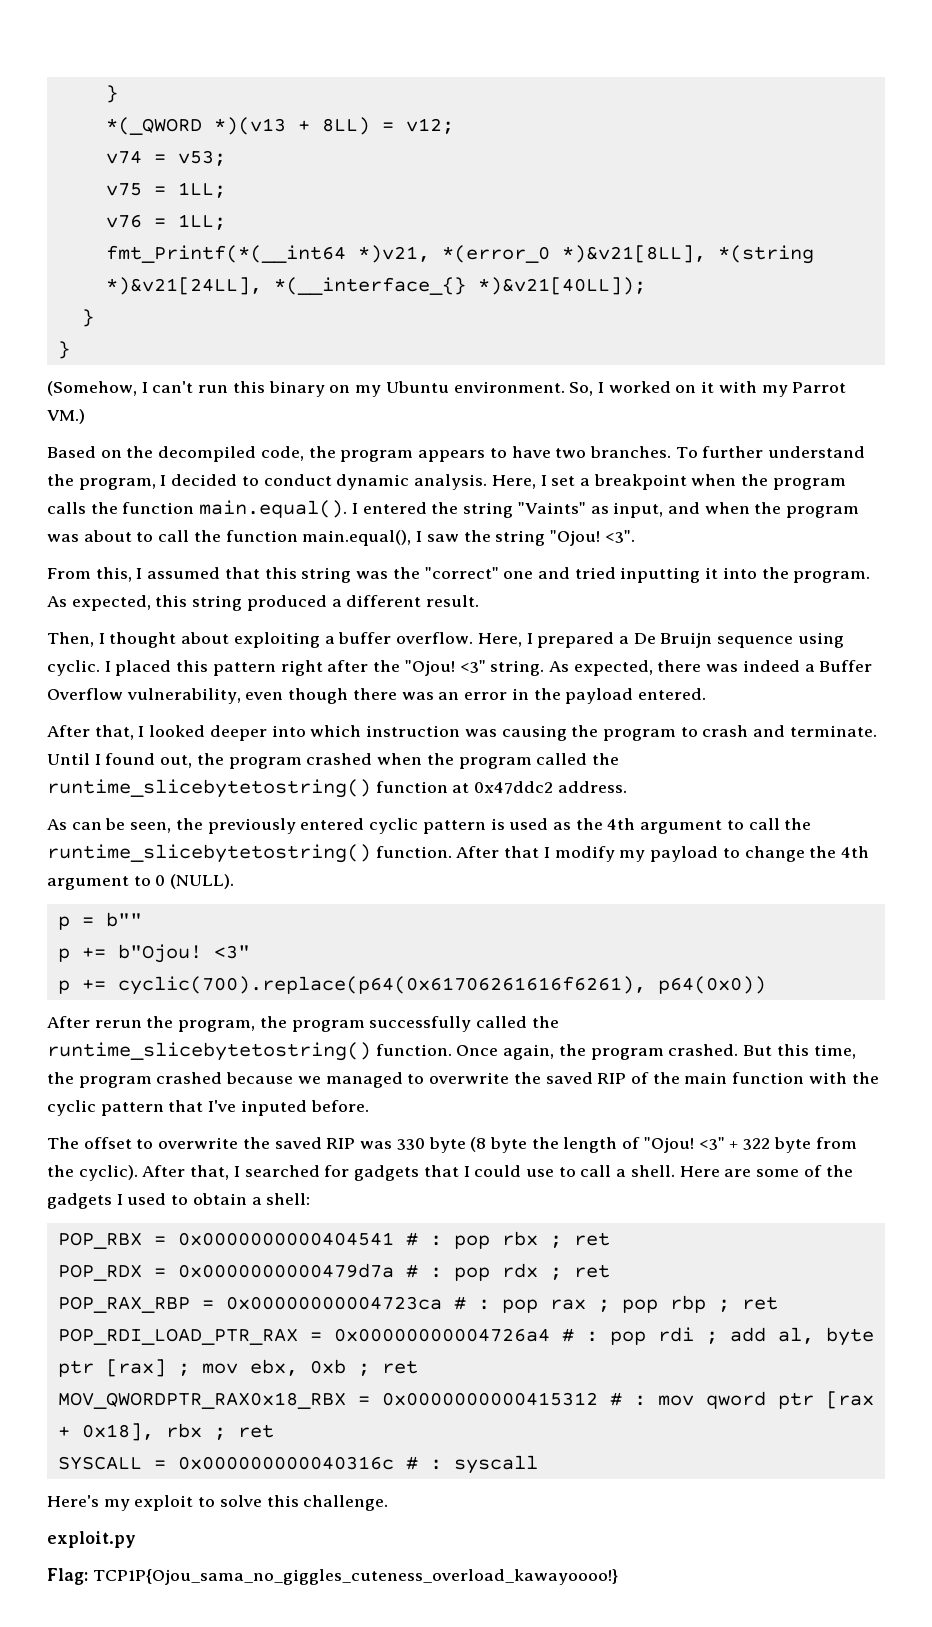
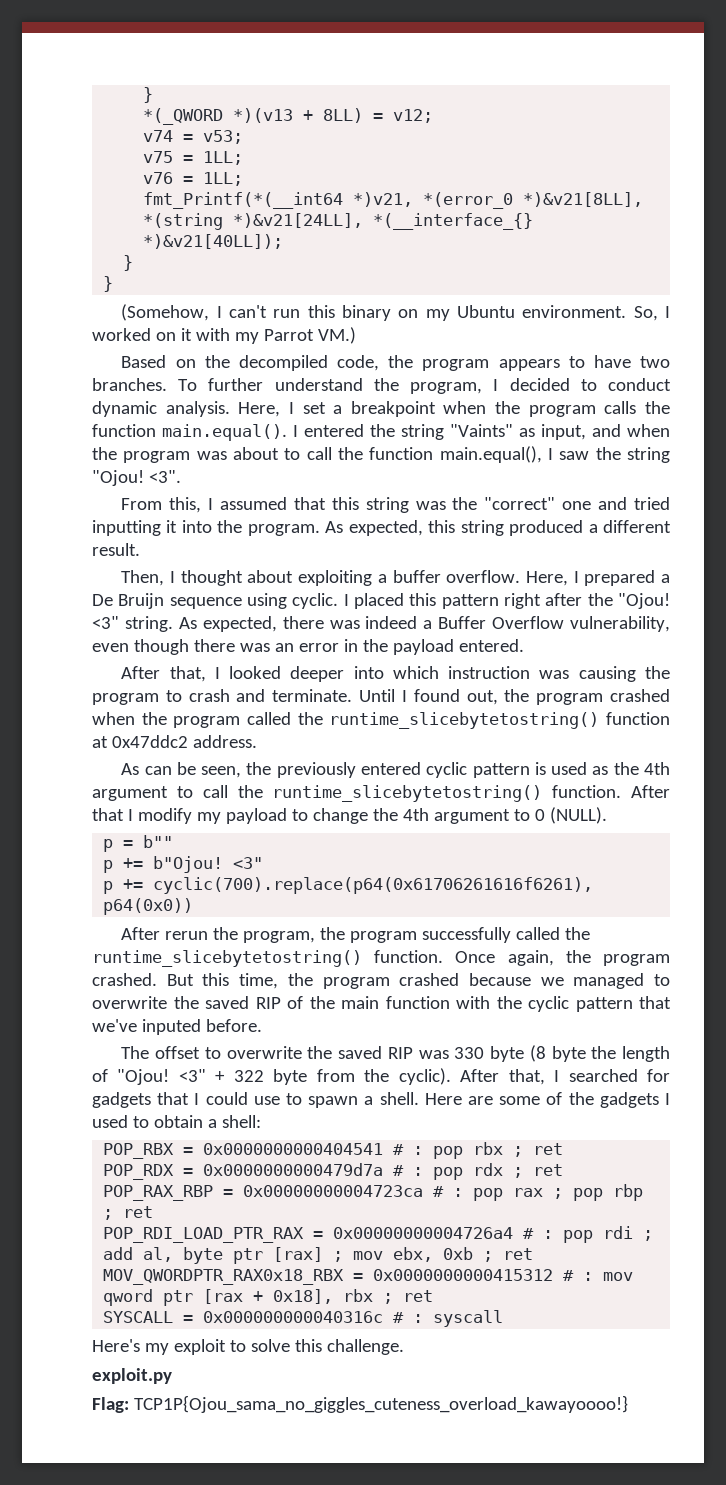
- But this time, the program crashed because we managed to overwrite the saved RIP of the main function with the cyclic pattern that I've inputed before.
+ But this time, the program crashed because we managed to overwrite the saved RIP of the main function with the cyclic pattern that we've inputed before.
- After that, I searched for gadgets that I could use to call a shell.
+ After that, I searched for gadgets that I could use to spawn a shell.

